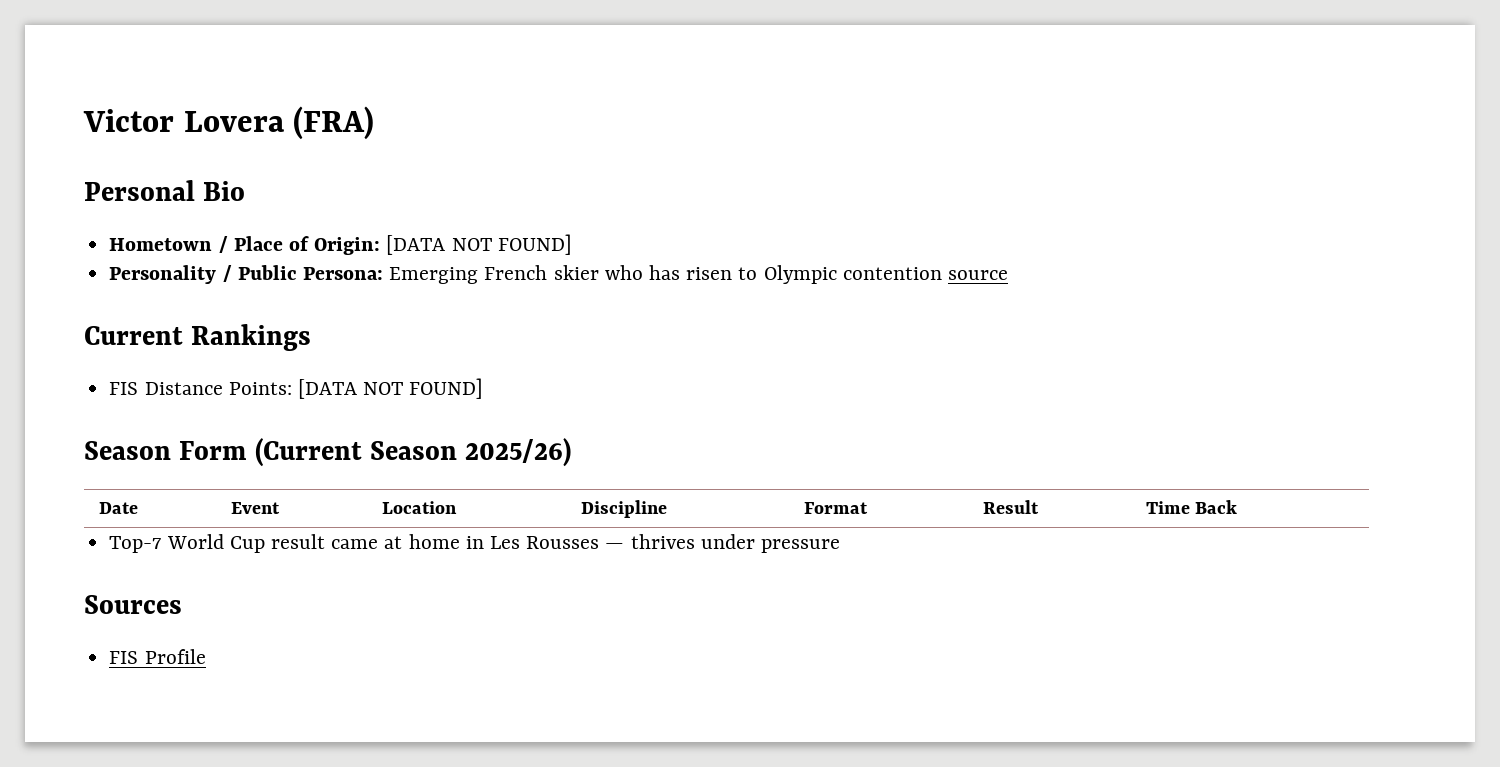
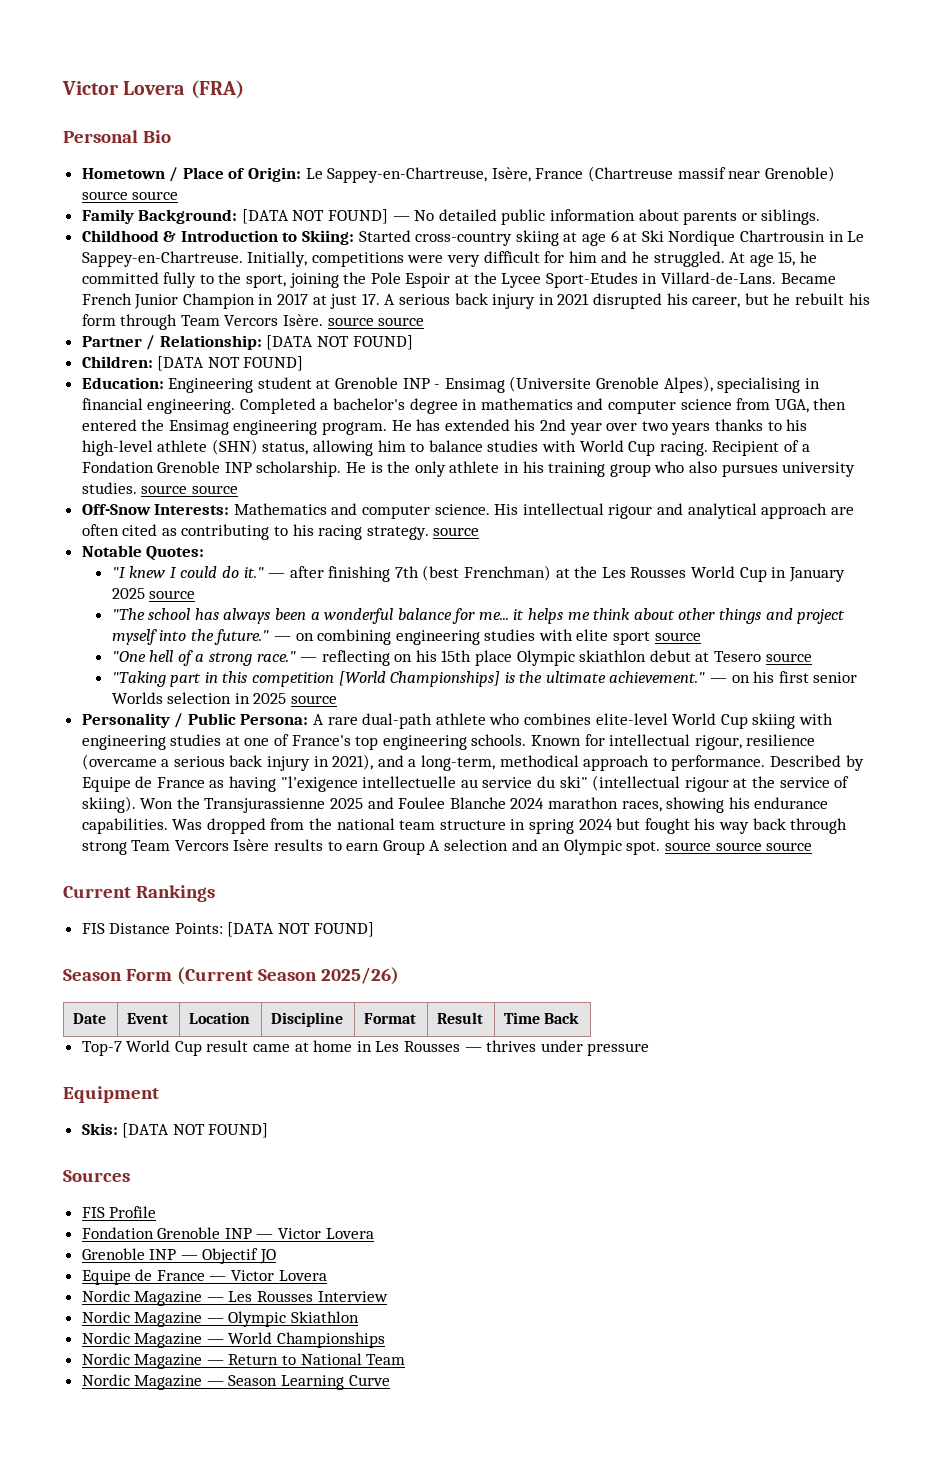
- Hometown / Place of Origin: [DATA NOT FOUND]
- Personality / Public Persona: Emerging French skier who has risen to Olympic contention source
+ Hometown / Place of Origin: Le Sappey-en-Chartreuse, Isère, France (Chartreuse massif near Grenoble) source source
+ Family Background: [DATA NOT FOUND] — No detailed public information about parents or siblings.
+ Childhood & Introduction to Skiing: Started cross-country skiing at age 6 at Ski Nordique Chartrousin in Le Sappey-en-Chartreuse. Initially, competitions were very difficult for him and he struggled. At age 15, he committed fully to the sport, joining the Pole Espoir at the Lycee Sport-Etudes in Villard-de-Lans. Became French Junior Champion in 2017 at just 17. A serious back injury in 2021 disrupted his career, but he rebuilt his form through Team Vercors Isère. source source
+ Partner / Relationship: [DATA NOT FOUND]
+ Children: [DATA NOT FOUND]
+ Education: Engineering student at Grenoble INP - Ensimag (Universite Grenoble Alpes), specialising in financial engineering. Completed a bachelor's degree in mathematics and computer science from UGA, then entered the Ensimag engineering program. He has extended his 2nd year over two years thanks to his high-level athlete (SHN) status, allowing him to balance studies with World Cup racing. Recipient of a Fondation Grenoble INP scholarship. He is the only athlete in his training group who also pursues university studies. source source
+ Off-Snow Interests: Mathematics and computer science. His intellectual rigour and analytical approach are often cited as contributing to his racing strategy. source
+ Notable Quotes:
+ "I knew I could do it." — after finishing 7th (best Frenchman) at the Les Rousses World Cup in January 2025 source
+ "The school has always been a wonderful balance for me... it helps me think about other things and project myself into the future." — on combining engineering studies with elite sport source
+ "One hell of a strong race." — reflecting on his 15th place Olympic skiathlon debut at Tesero source
+ "Taking part in this competition [World Championships] is the ultimate achievement." — on his first senior Worlds selection in 2025 source
+ Personality / Public Persona: A rare dual-path athlete who combines elite-level World Cup skiing with engineering studies at one of France's top engineering schools. Known for intellectual rigour, resilience (overcame a serious back injury in 2021), and a long-term, methodical approach to performance. Described by Equipe de France as having "l'exigence intellectuelle au service du ski" (intellectual rigour at the service of skiing). Won the Transjurassienne 2025 and Foulee Blanche 2024 marathon races, showing his endurance capabilities. Was dropped from the national team structure in spring 2024 but fought his way back through strong Team Vercors Isère results to earn Group A selection and an Olympic spot. source source source
+ Equipment
+ Skis: [DATA NOT FOUND]
  Sources
  FIS Profile
+ Fondation Grenoble INP — Victor Lovera
+ Grenoble INP — Objectif JO
+ Equipe de France — Victor Lovera
+ Nordic Magazine — Les Rousses Interview
+ Nordic Magazine — Olympic Skiathlon
+ Nordic Magazine — World Championships
+ Nordic Magazine — Return to National Team
+ Nordic Magazine — Season Learning Curve

